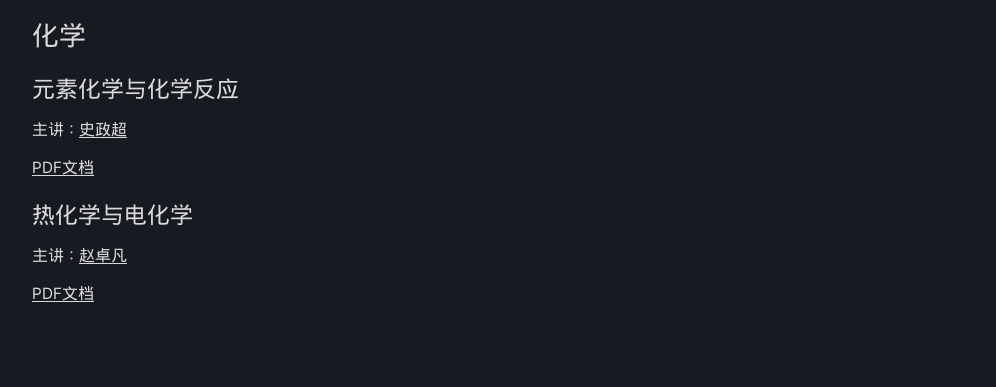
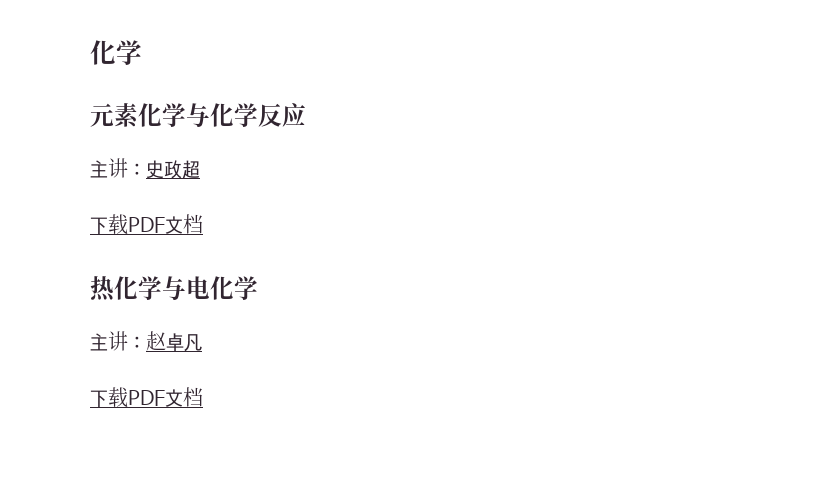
  主讲：史政超
- PDF文档
+ 下载PDF文档
  主讲：赵卓凡
- PDF文档
+ 下载PDF文档

